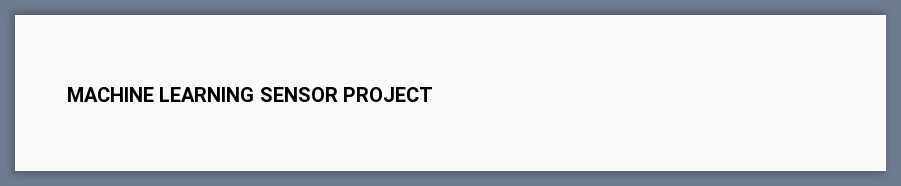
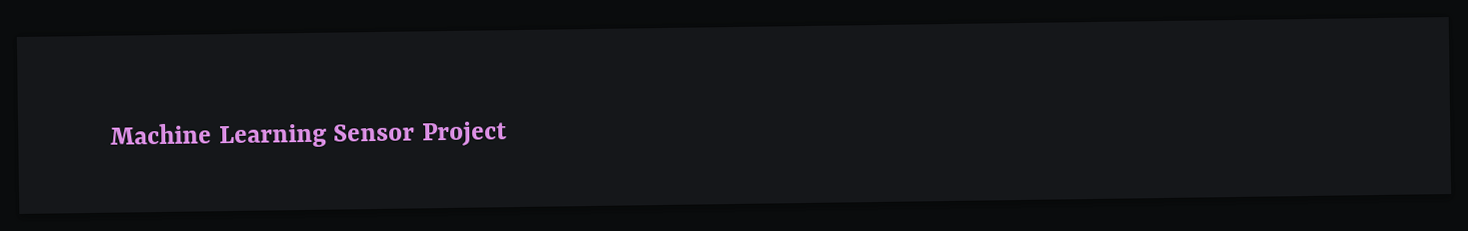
- MACHINE LEARNING SENSOR PROJECT
+ Machine Learning Sensor Project

